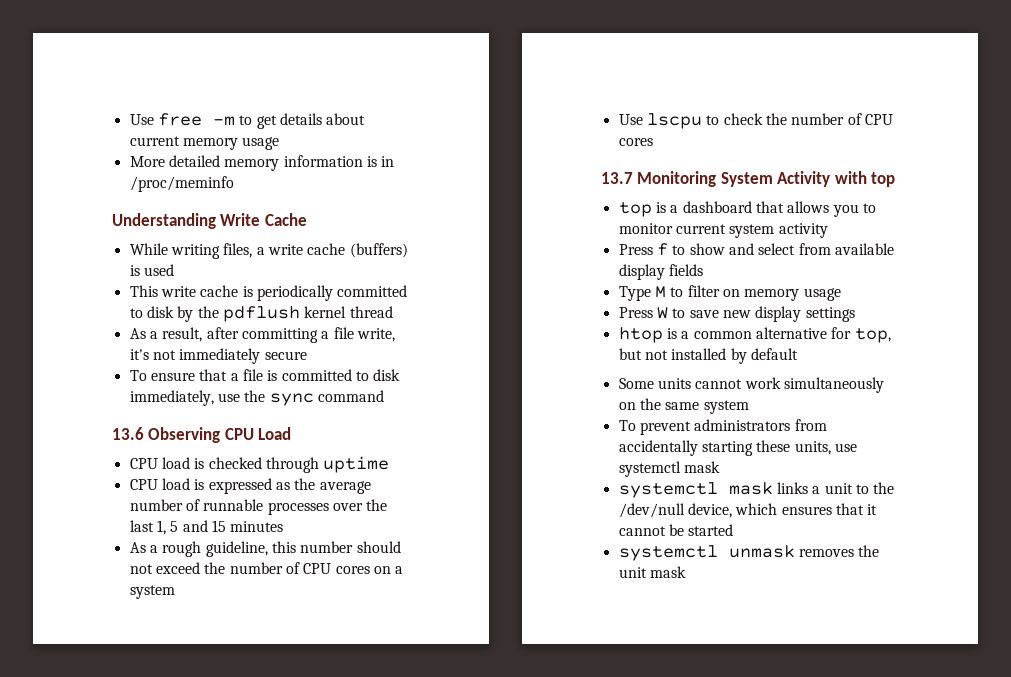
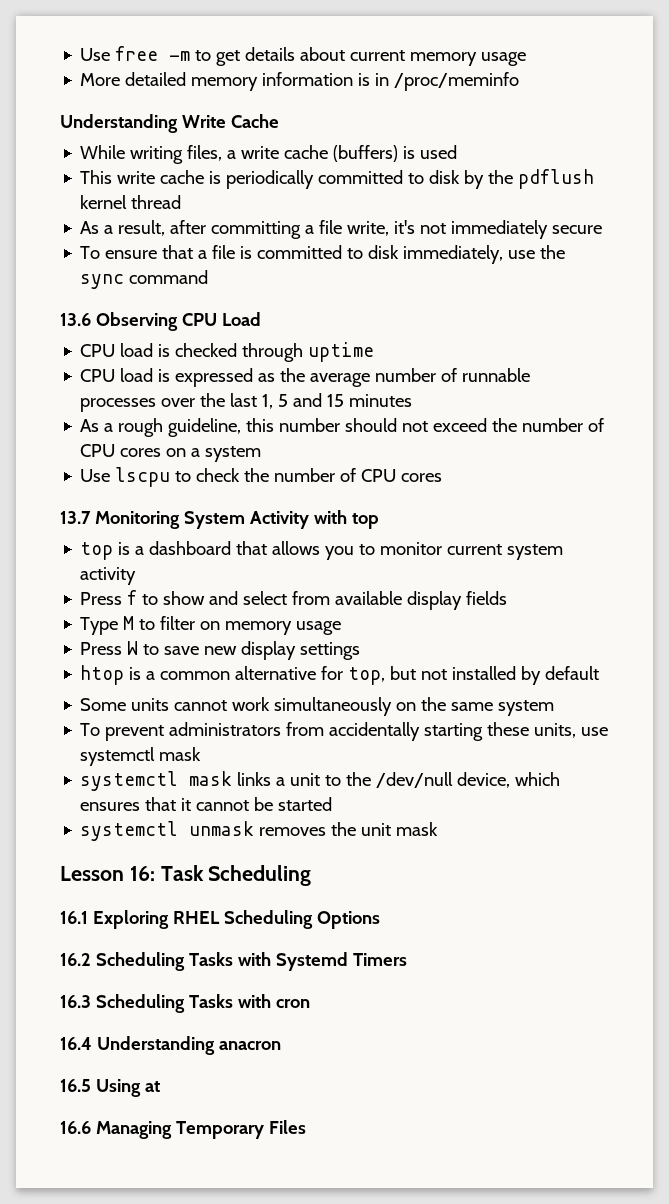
+ Lesson 16: Task Scheduling
+ 16.1 Exploring RHEL Scheduling Options
+ 16.2 Scheduling Tasks with Systemd Timers
+ 16.3 Scheduling Tasks with cron
+ 16.4 Understanding anacron
+ 16.5 Using at
+ 16.6 Managing Temporary Files

